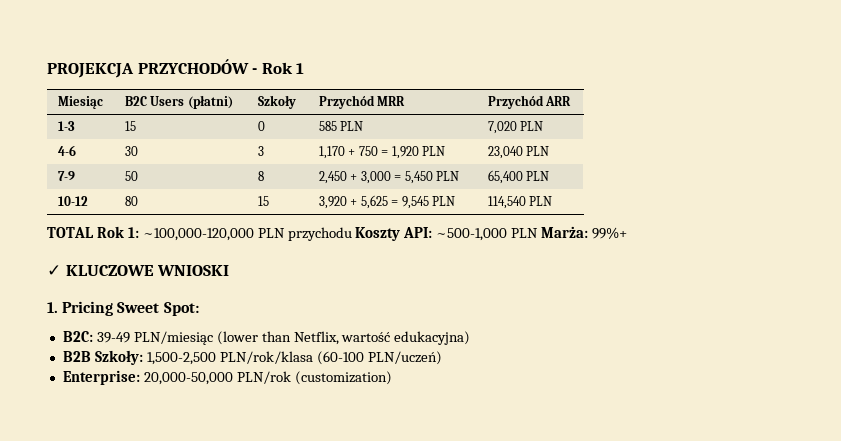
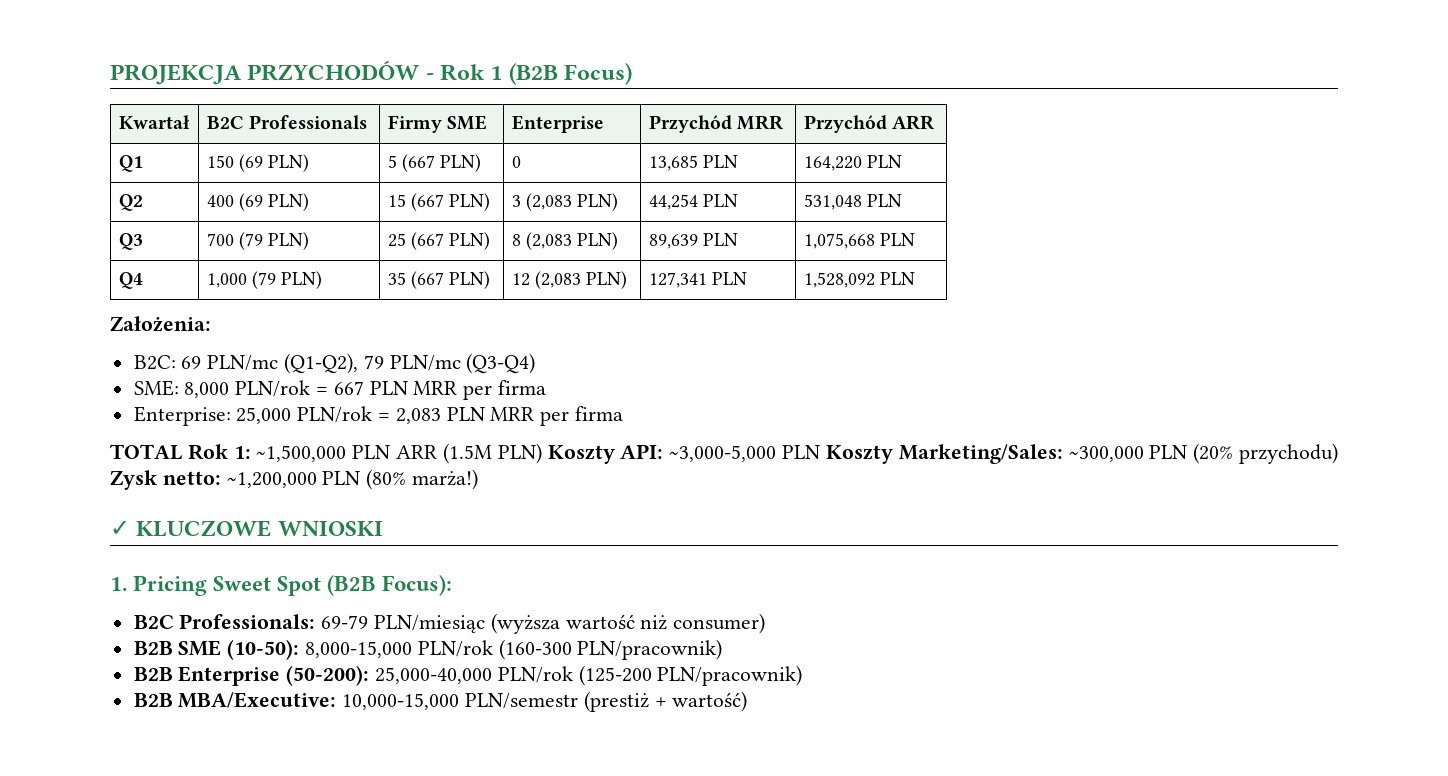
- PROJEKCJA PRZYCHODÓW - Rok 1
- Miesiąc | B2C Users (płatni) | Szkoły | Przychód MRR | Przychód ARR
- 1-3 | 15 | 0 | 585 PLN | 7,020 PLN
- 4-6 | 30 | 3 | 1,170 + 750 = 1,920 PLN | 23,040 PLN
- 7-9 | 50 | 8 | 2,450 + 3,000 = 5,450 PLN | 65,400 PLN
- 10-12 | 80 | 15 | 3,920 + 5,625 = 9,545 PLN | 114,540 PLN
- TOTAL Rok 1: ~100,000-120,000 PLN przychodu Koszty API: ~500-1,000 PLN Marża: 99%+
+ PROJEKCJA PRZYCHODÓW - Rok 1 (B2B Focus)
+ Kwartał | B2C Professionals | Firmy SME | Enterprise | Przychód MRR | Przychód ARR
+ Q1 | 150 (69 PLN) | 5 (667 PLN) | 0 | 13,685 PLN | 164,220 PLN
+ Q2 | 400 (69 PLN) | 15 (667 PLN) | 3 (2,083 PLN) | 44,254 PLN | 531,048 PLN
+ Q3 | 700 (79 PLN) | 25 (667 PLN) | 8 (2,083 PLN) | 89,639 PLN | 1,075,668 PLN
+ Q4 | 1,000 (79 PLN) | 35 (667 PLN) | 12 (2,083 PLN) | 127,341 PLN | 1,528,092 PLN
+ Założenia:
+ B2C: 69 PLN/mc (Q1-Q2), 79 PLN/mc (Q3-Q4)
+ SME: 8,000 PLN/rok = 667 PLN MRR per firma
+ Enterprise: 25,000 PLN/rok = 2,083 PLN MRR per firma
+ TOTAL Rok 1: ~1,500,000 PLN ARR (1.5M PLN) Koszty API: ~3,000-5,000 PLN Koszty Marketing/Sales: ~300,000 PLN (20% przychodu) Zysk netto: ~1,200,000 PLN (80% marża!)
- 1. Pricing Sweet Spot:
- B2C: 39-49 PLN/miesiąc (lower than Netflix, wartość edukacyjna)
- B2B Szkoły: 1,500-2,500 PLN/rok/klasa (60-100 PLN/uczeń)
- Enterprise: 20,000-50,000 PLN/rok (customization)
+ 1. Pricing Sweet Spot (B2B Focus):
+ B2C Professionals: 69-79 PLN/miesiąc (wyższa wartość niż consumer)
+ B2B SME (10-50): 8,000-15,000 PLN/rok (160-300 PLN/pracownik)
+ B2B Enterprise (50-200): 25,000-40,000 PLN/rok (125-200 PLN/pracownik)
+ B2B MBA/Executive: 10,000-15,000 PLN/semestr (prestiż + wartość)

